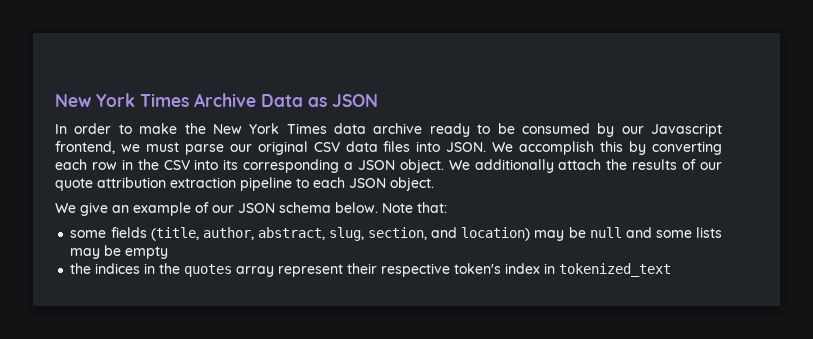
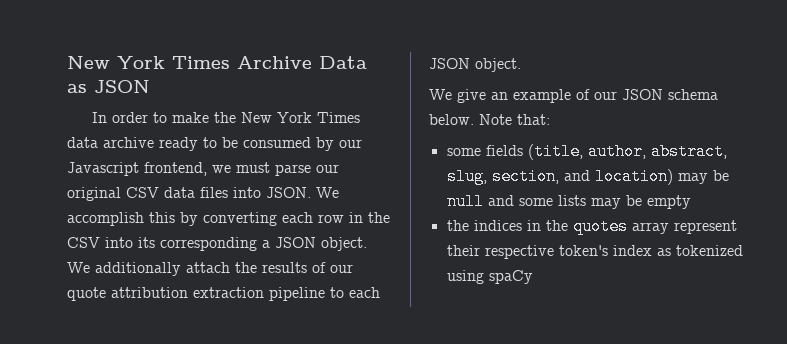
- the indices in the quotes array represent their respective token's index in tokenized_text
+ the indices in the quotes array represent their respective token's index as tokenized using spaCy

